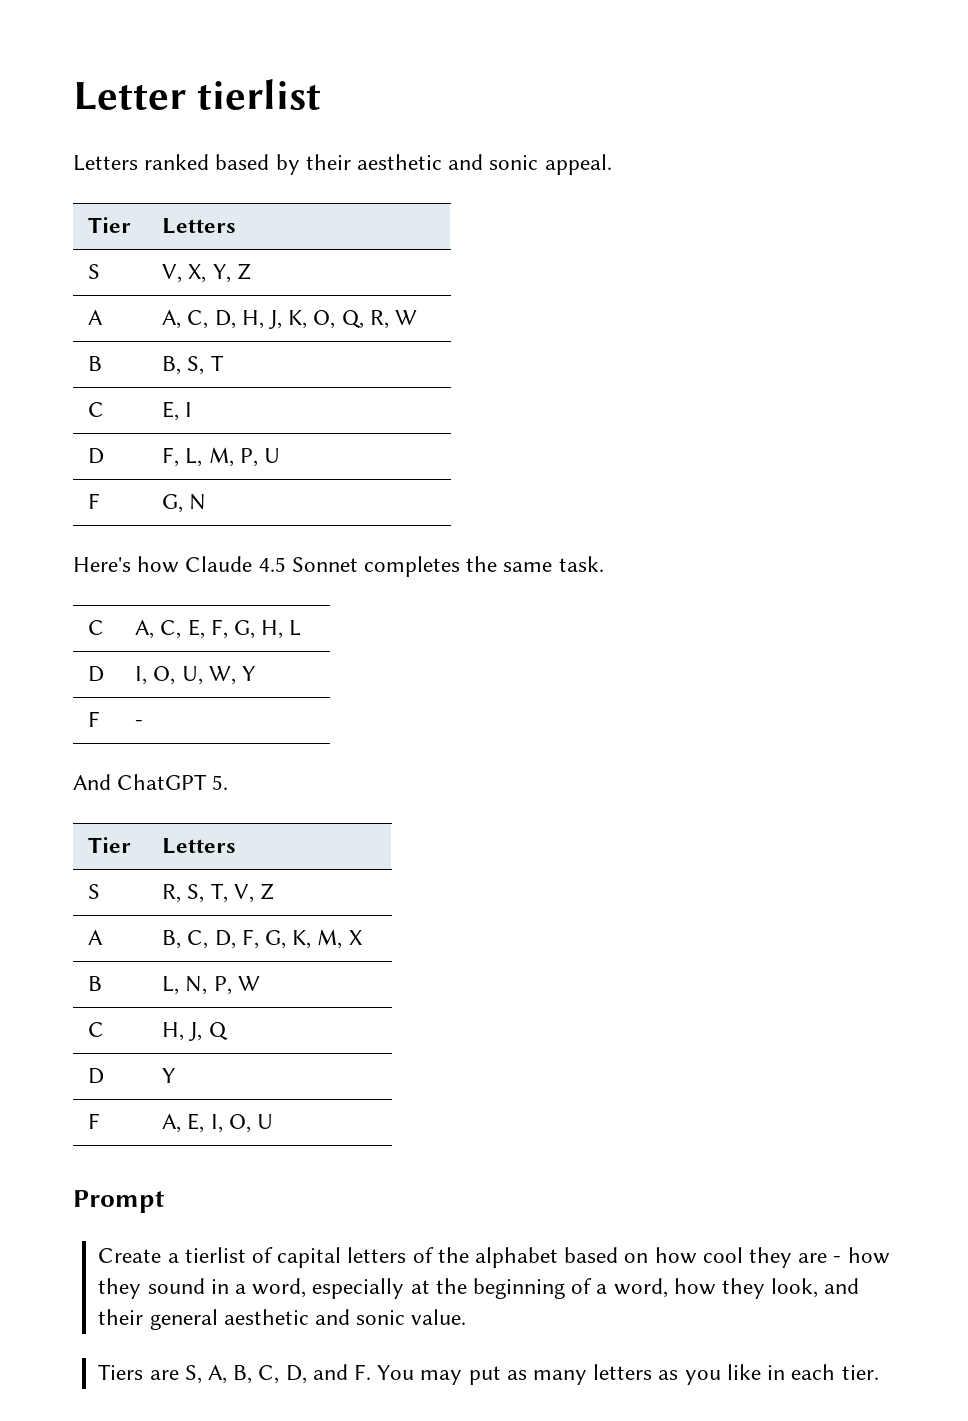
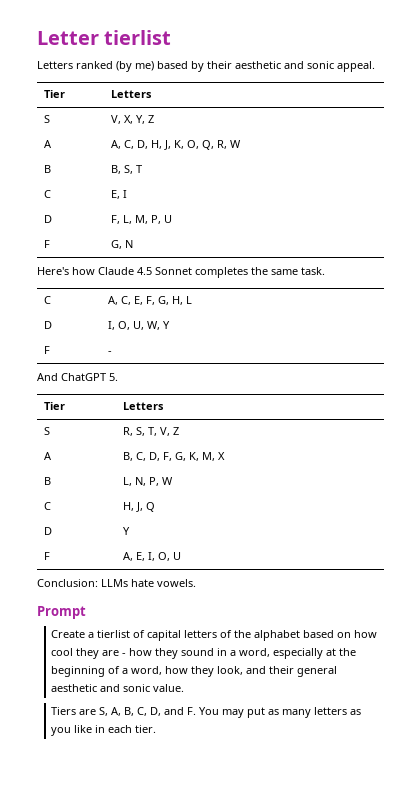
- Letters ranked based by their aesthetic and sonic appeal.
+ Letters ranked (by me) based by their aesthetic and sonic appeal.
+ Conclusion: LLMs hate vowels.

